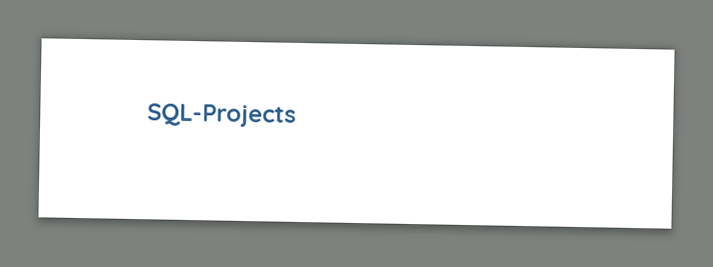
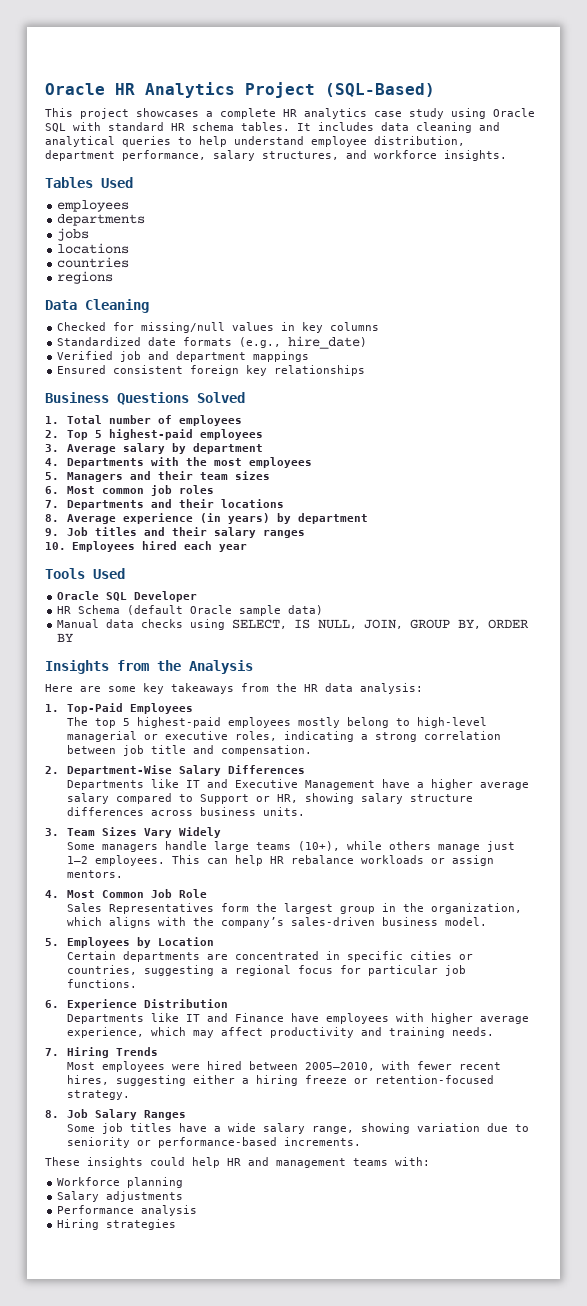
- SQL-Projects
+ Oracle HR Analytics Project (SQL-Based)
+ This project showcases a complete HR analytics case study using Oracle SQL with standard HR schema tables. It includes data cleaning and analytical queries to help understand employee distribution, department performance, salary structures, and workforce insights.
+ Tables Used
+ employees
+ departments
+ jobs
+ locations
+ countries
+ regions
+ Data Cleaning
+ Checked for missing/null values in key columns
+ Standardized date formats (e.g., hire_date)
+ Verified job and department mappings
+ Ensured consistent foreign key relationships
+ Business Questions Solved
+ 1. Total number of employees
+ 2. Top 5 highest-paid employees
+ 3. Average salary by department
+ 4. Departments with the most employees
+ 5. Managers and their team sizes
+ 6. Most common job roles
+ 7. Departments and their locations
+ 8. Average experience (in years) by department
+ 9. Job titles and their salary ranges
+ 10. Employees hired each year
+ Tools Used
+ Oracle SQL Developer
+ HR Schema (default Oracle sample data)
+ Manual data checks using SELECT, IS NULL, JOIN, GROUP BY, ORDER BY
+ Insights from the Analysis
+ Here are some key takeaways from the HR data analysis:
+ 1. Top-Paid Employees
+ The top 5 highest-paid employees mostly belong to high-level managerial or executive roles, indicating a strong correlation between job title and compensation.
+ 2. Department-Wise Salary Differences
+ Departments like IT and Executive Management have a higher average salary compared to Support or HR, showing salary structure differences across business units.
+ 3. Team Sizes Vary Widely
+ Some managers handle large teams (10+), while others manage just 1–2 employees. This can help HR rebalance workloads or assign mentors.
+ 4. Most Common Job Role
+ Sales Representatives form the largest group in the organization, which aligns with the company’s sales-driven business model.
+ 5. Employees by Location
+ Certain departments are concentrated in specific cities or countries, suggesting a regional focus for particular job functions.
+ 6. Experience Distribution
+ Departments like IT and Finance have employees with higher average experience, which may affect productivity and training needs.
+ 7. Hiring Trends
+ Most employees were hired between 2005–2010, with fewer recent hires, suggesting either a hiring freeze or retention-focused strategy.
+ 8. Job Salary Ranges
+ Some job titles have a wide salary range, showing variation due to seniority or performance-based increments.
+ These insights could help HR and management teams with:
+ Workforce planning
+ Salary adjustments
+ Performance analysis
+ Hiring strategies

